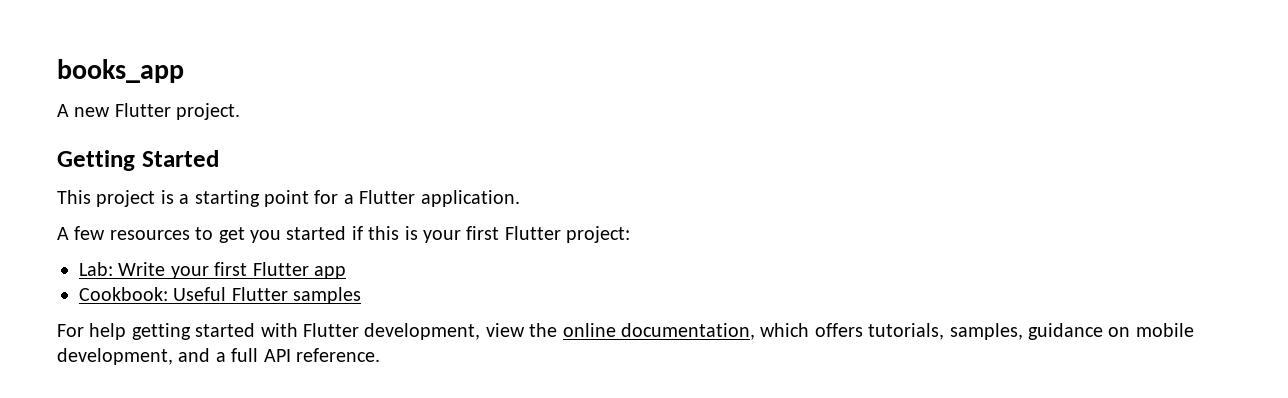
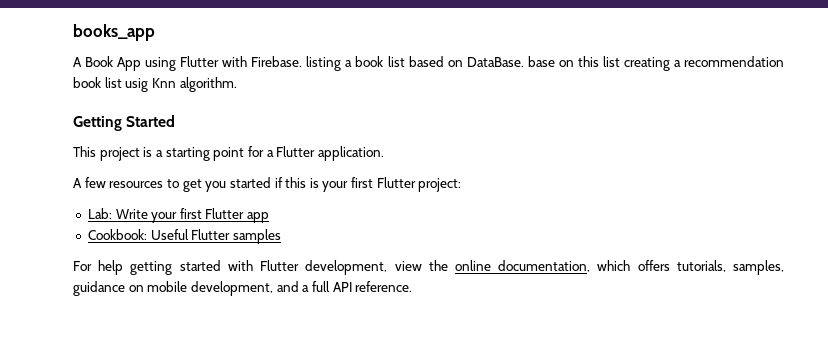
- A new Flutter project.
+ A Book App using Flutter with Firebase. listing a book list based on DataBase. base on this list creating a recommendation book list usig Knn algorithm.

